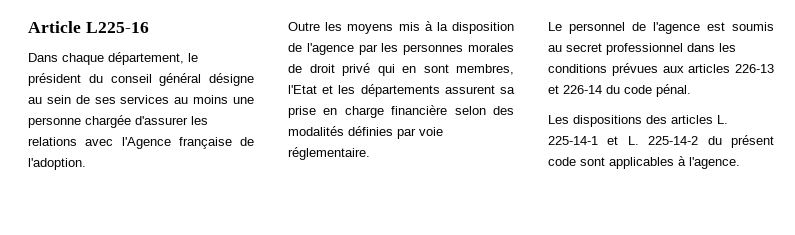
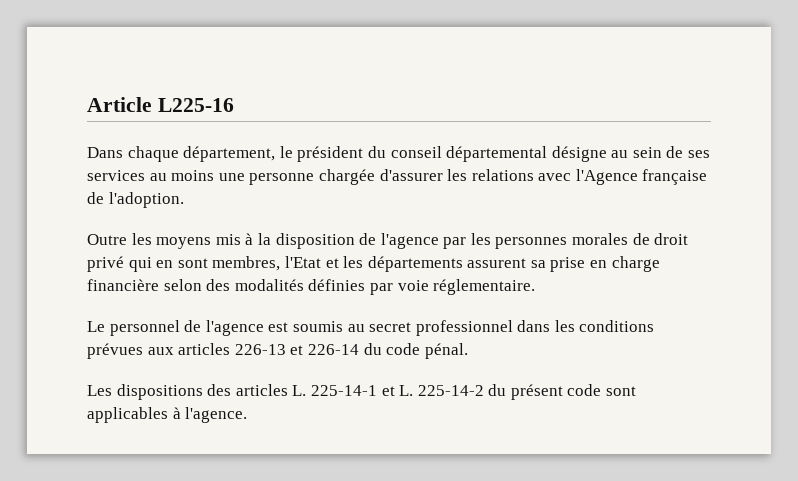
- Dans chaque département, le président du conseil général désigne au sein de ses services au moins une personne chargée d'assurer les relations avec l'Agence française de l'adoption.
+ Dans chaque département, le président du conseil départemental désigne au sein de ses services au moins une personne chargée d'assurer les relations avec l'Agence française de l'adoption.

